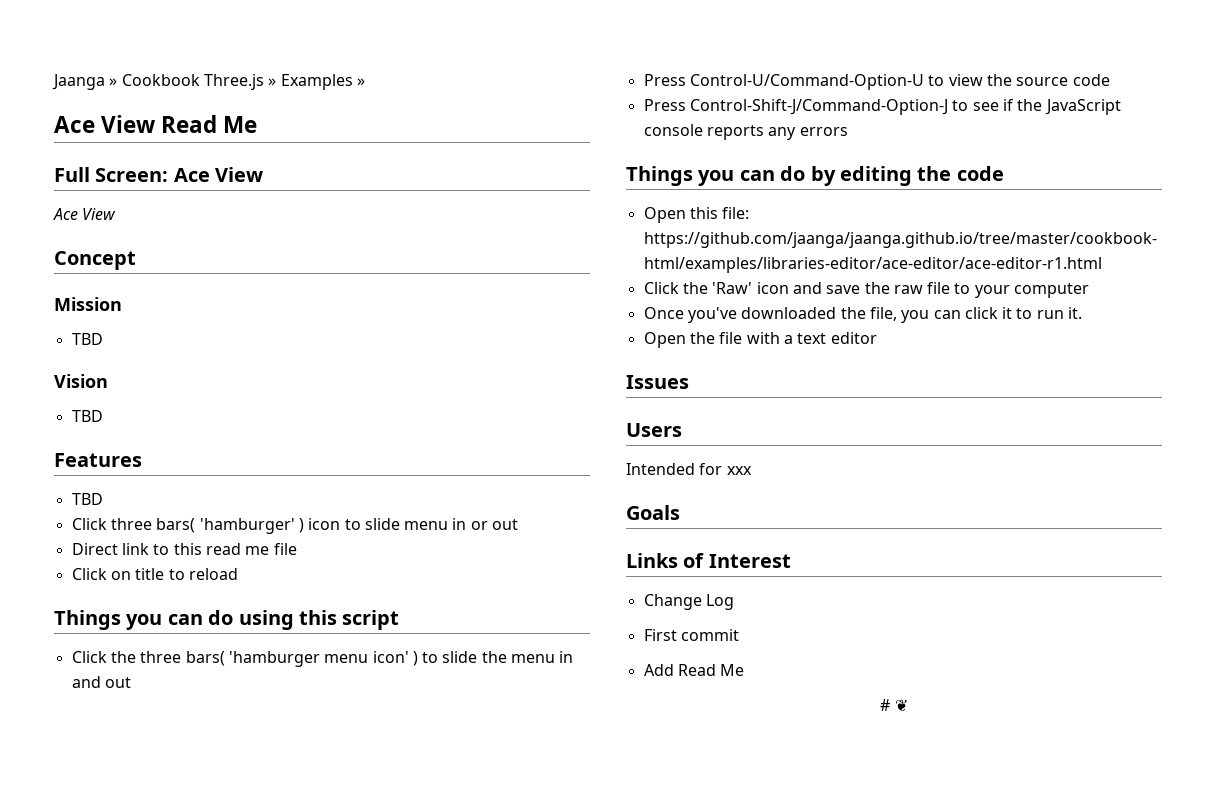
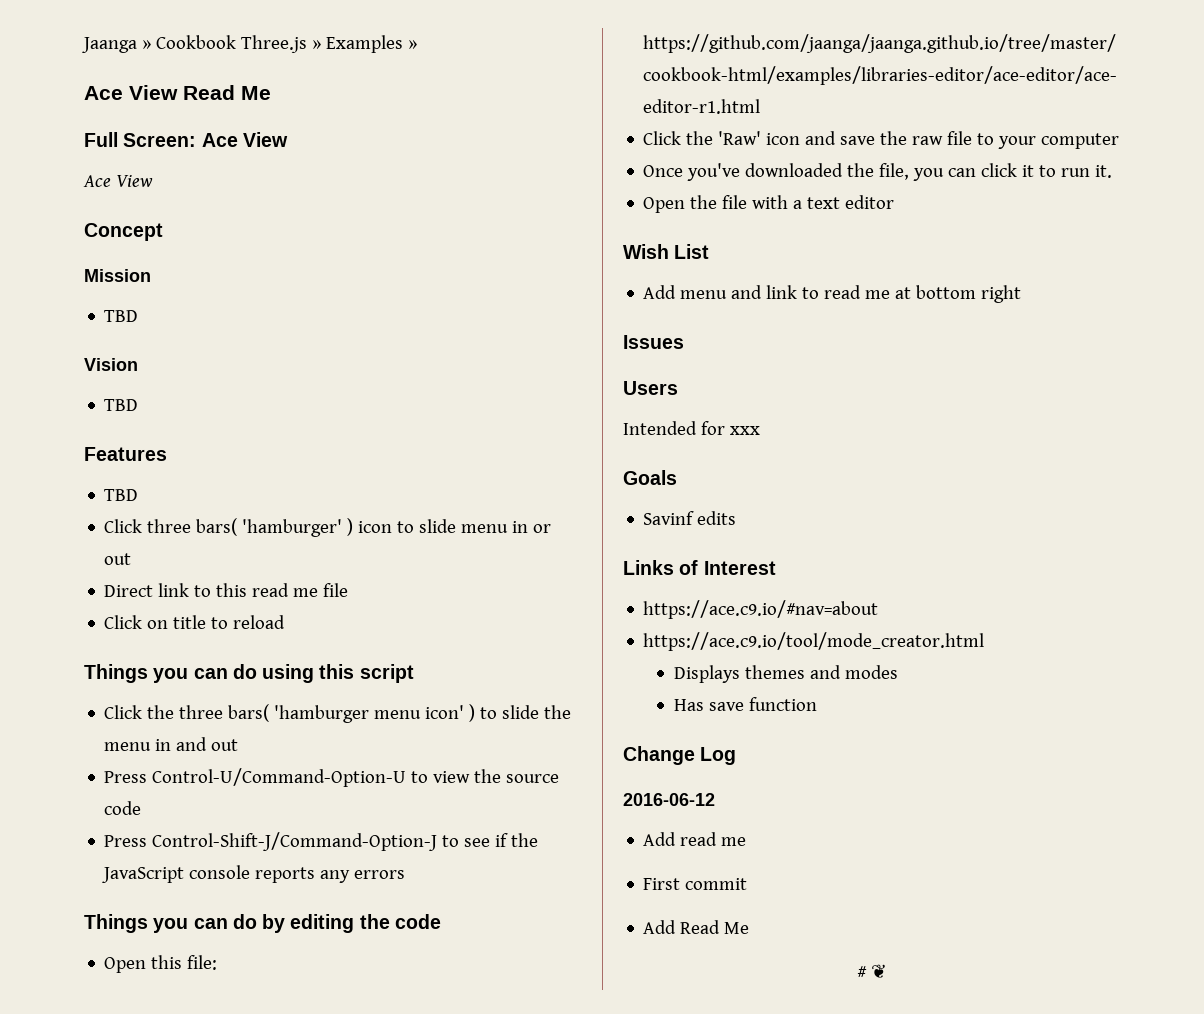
+ Wish List
+ Add menu and link to read me at bottom right
+ Savinf edits
+ https://ace.c9.io/#nav=about
+ https://ace.c9.io/tool/mode_creator.html
+ Displays themes and modes
+ Has save function
  Change Log
+ 2016-06-12
+ Add read me

